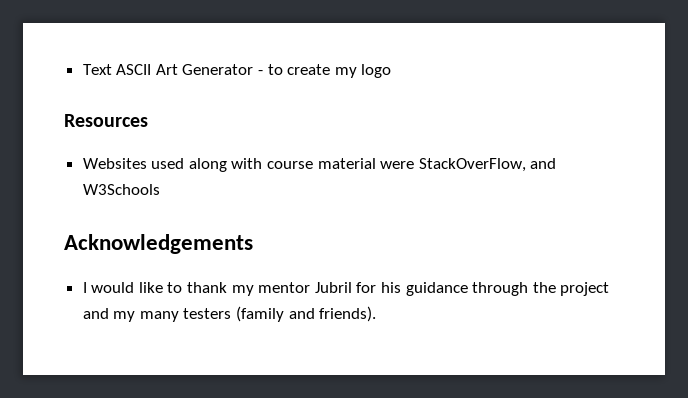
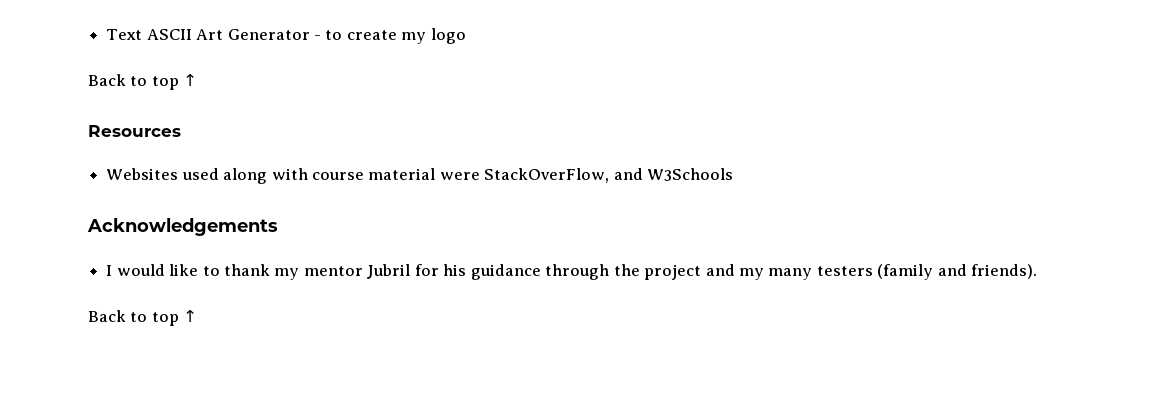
  Text ASCII Art Generator - to create my logo
+ Back to top ↑
  I would like to thank my mentor Jubril for his guidance through the project and my many testers (family and friends).
+ Back to top ↑

